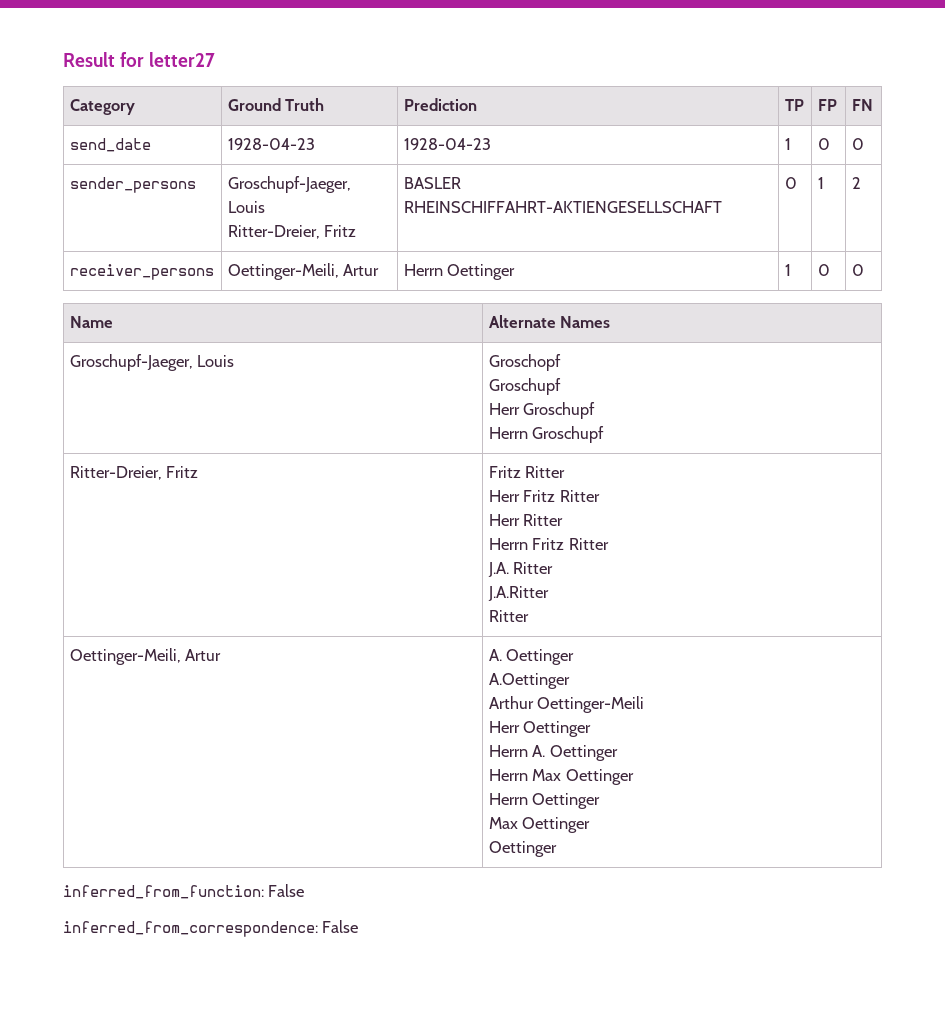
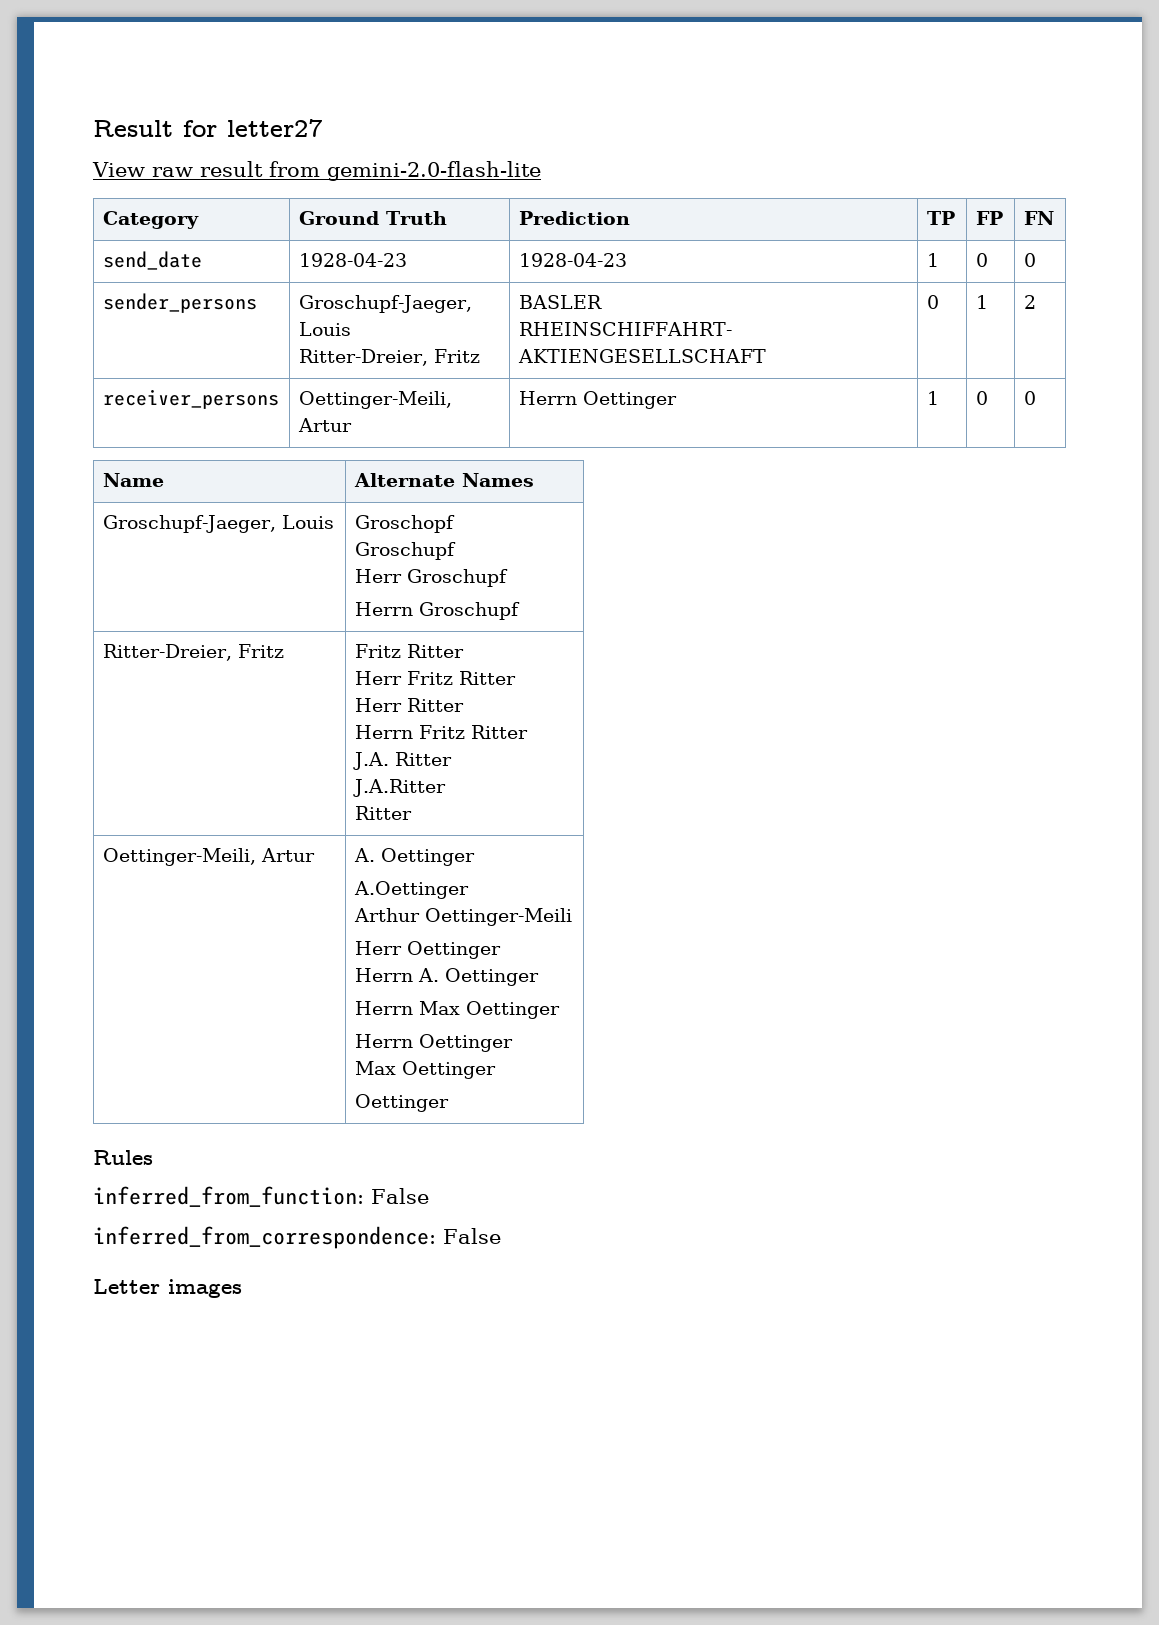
+ View raw result from gemini-2.0-flash-lite
+ Rules
+ Letter images

